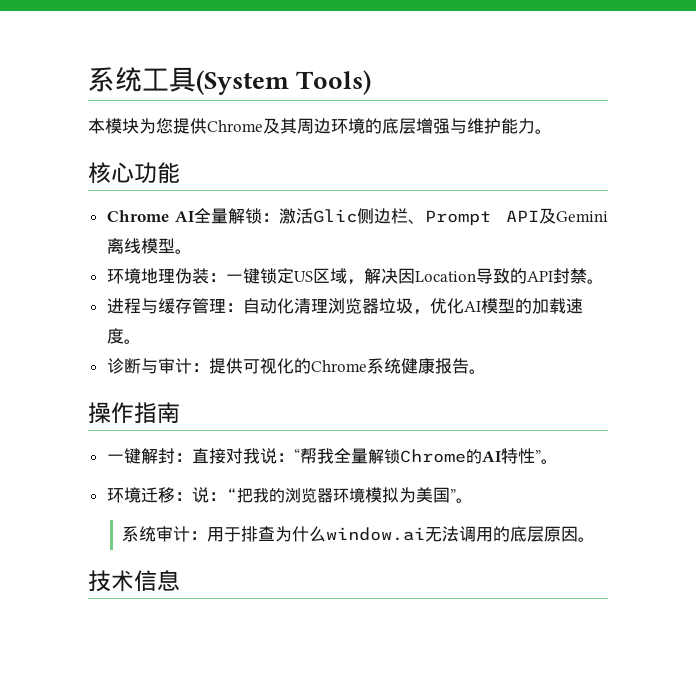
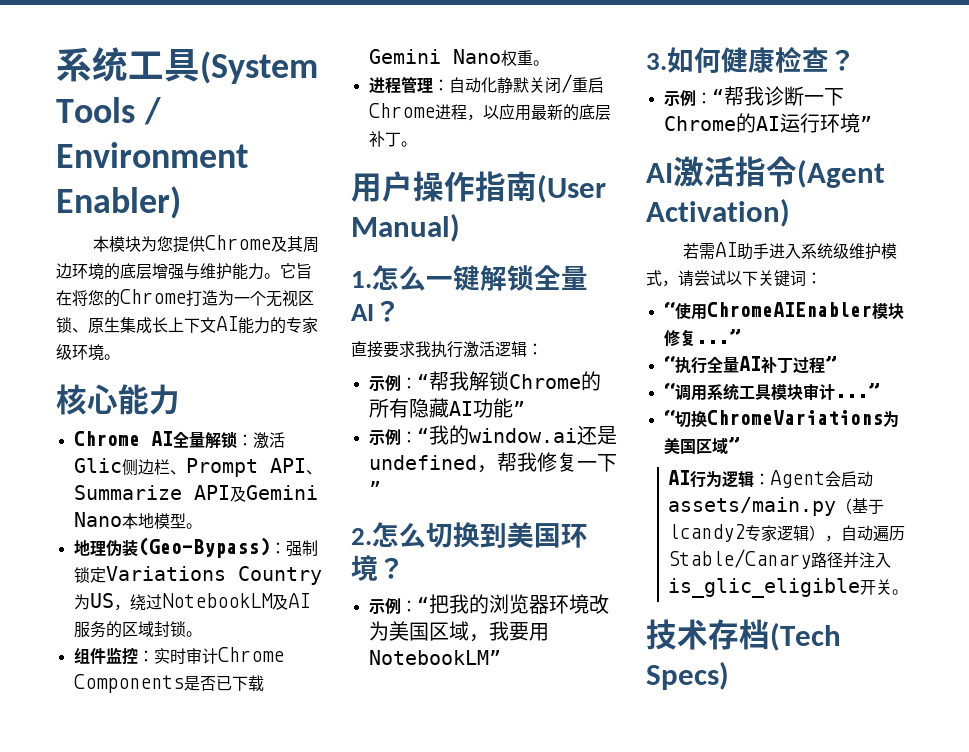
- 系统工具(System Tools)
+ 系统工具(System Tools / Environment Enabler)
+ 它旨在将您的Chrome打造为一个无视区锁、原生集成长上下文AI能力的专家级环境。
- 核心功能
+ 核心能力
- Chrome AI全量解锁：激活Glic侧边栏、Prompt API及Gemini离线模型。
+ Chrome AI全量解锁：激活Glic侧边栏、Prompt API、Summarize API及Gemini Nano本地模型。
- 环境地理伪装：一键锁定US区域，解决因Location导致的API封禁。
+ 地理伪装(Geo-Bypass)：强制锁定Variations Country为US，绕过NotebookLM及AI服务的区域封锁。
+ 组件监控：实时审计Chrome Components是否已下载Gemini Nano权重。
- 进程与缓存管理：自动化清理浏览器垃圾，优化AI模型的加载速度。
- 诊断与审计：提供可视化的Chrome系统健康报告。
- 操作指南
- 一键解封：直接对我说：“帮我全量解锁Chrome的AI特性”。
- 环境迁移：说：“把我的浏览器环境模拟为美国”。
- 系统审计：用于排查为什么window.ai无法调用的底层原因。
+ 进程管理：自动化静默关闭/重启Chrome进程，以应用最新的底层补丁。
+ 用户操作指南(User Manual)
+ 1.怎么一键解锁全量AI？
+ 直接要求我执行激活逻辑：
+ 示例：“帮我解锁Chrome的所有隐藏AI功能”
+ 示例：“我的window.ai还是undefined，帮我修复一下”
+ 2.怎么切换到美国环境？
+ 示例：“把我的浏览器环境改为美国区域，我要用NotebookLM”
+ 3.如何健康检查？
+ 示例：“帮我诊断一下Chrome的AI运行环境”
+ AI激活指令(Agent Activation)
+ 若需AI助手进入系统级维护模式，请尝试以下关键词：
+ “使用ChromeAIEnabler模块修复...”
+ “执行全量AI补丁过程”
+ “调用系统工具模块审计...”
+ “切换ChromeVariations为美国区域”
+ AI行为逻辑：Agent会启动assets/main.py（基于lcandy2专家逻辑），自动遍历Stable/Canary路径并注入is_glic_eligible开关。
- 技术信息
+ 技术存档(Tech Specs)

